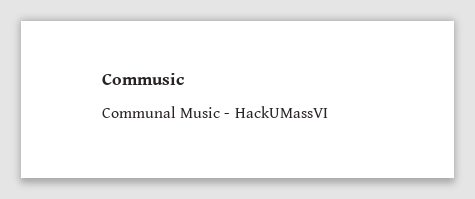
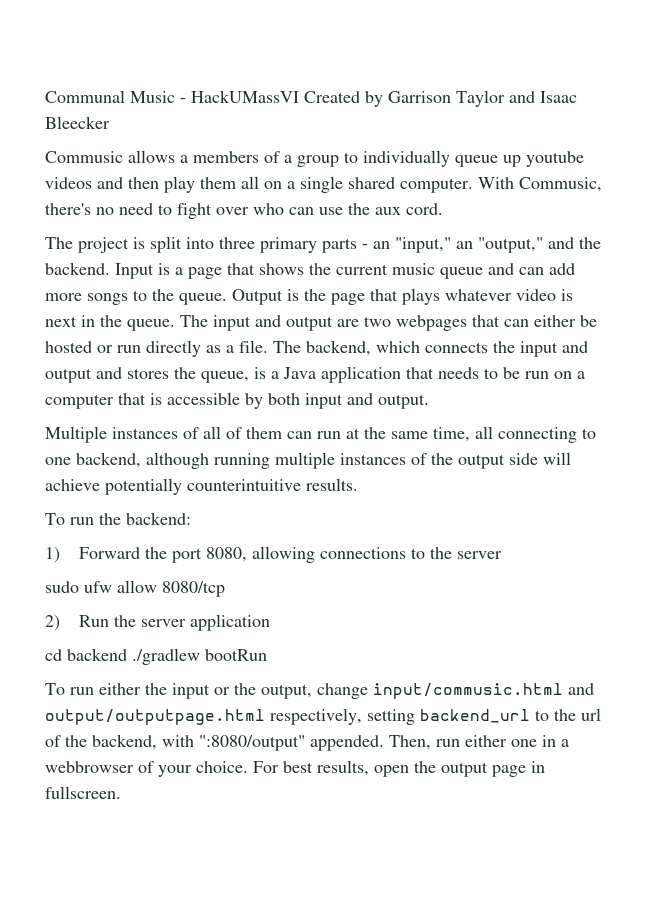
- Commusic
- Communal Music - HackUMassVI
+ Communal Music - HackUMassVI Created by Garrison Taylor and Isaac Bleecker
+ Commusic allows a members of a group to individually queue up youtube videos and then play them all on a single shared computer. With Commusic, there's no need to fight over who can use the aux cord.
+ The project is split into three primary parts - an "input," an "output," and the backend. Input is a page that shows the current music queue and can add more songs to the queue. Output is the page that plays whatever video is next in the queue. The input and output are two webpages that can either be hosted or run directly as a file. The backend, which connects the input and output and stores the queue, is a Java application that needs to be run on a computer that is accessible by both input and output.
+ Multiple instances of all of them can run at the same time, all connecting to one backend, although running multiple instances of the output side will achieve potentially counterintuitive results.
+ To run the backend:
+ 1) Forward the port 8080, allowing connections to the server
+ sudo ufw allow 8080/tcp
+ 2) Run the server application
+ cd backend ./gradlew bootRun
+ To run either the input or the output, change input/commusic.html and output/outputpage.html respectively, setting backend_url to the url of the backend, with ":8080/output" appended. Then, run either one in a webbrowser of your choice. For best results, open the output page in fullscreen.

